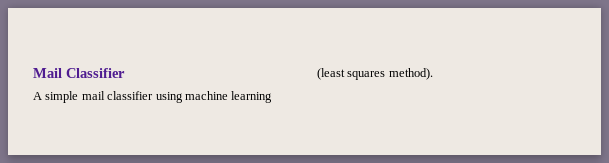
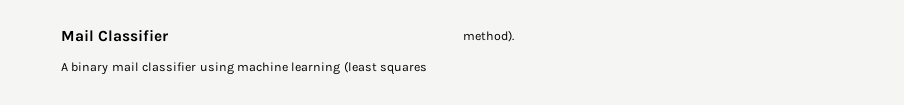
- A simple mail classifier using machine learning (least squares method).
+ A binary mail classifier using machine learning (least squares method).

